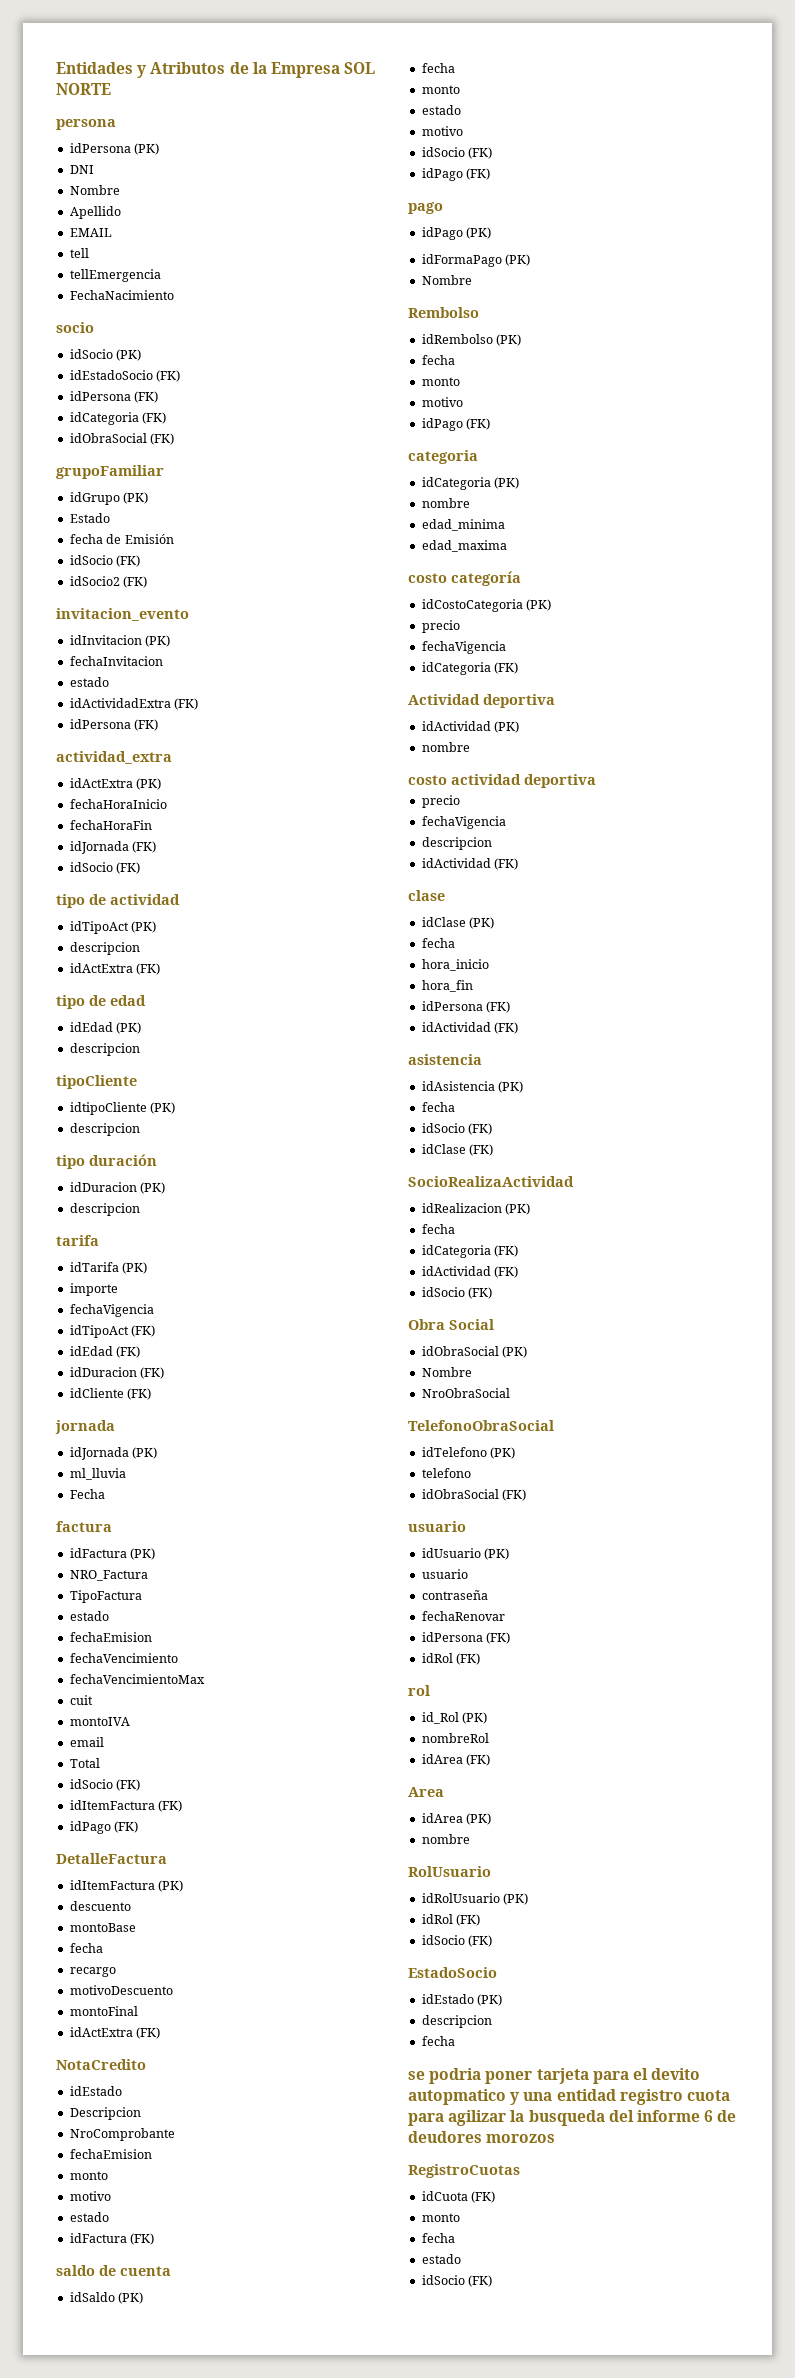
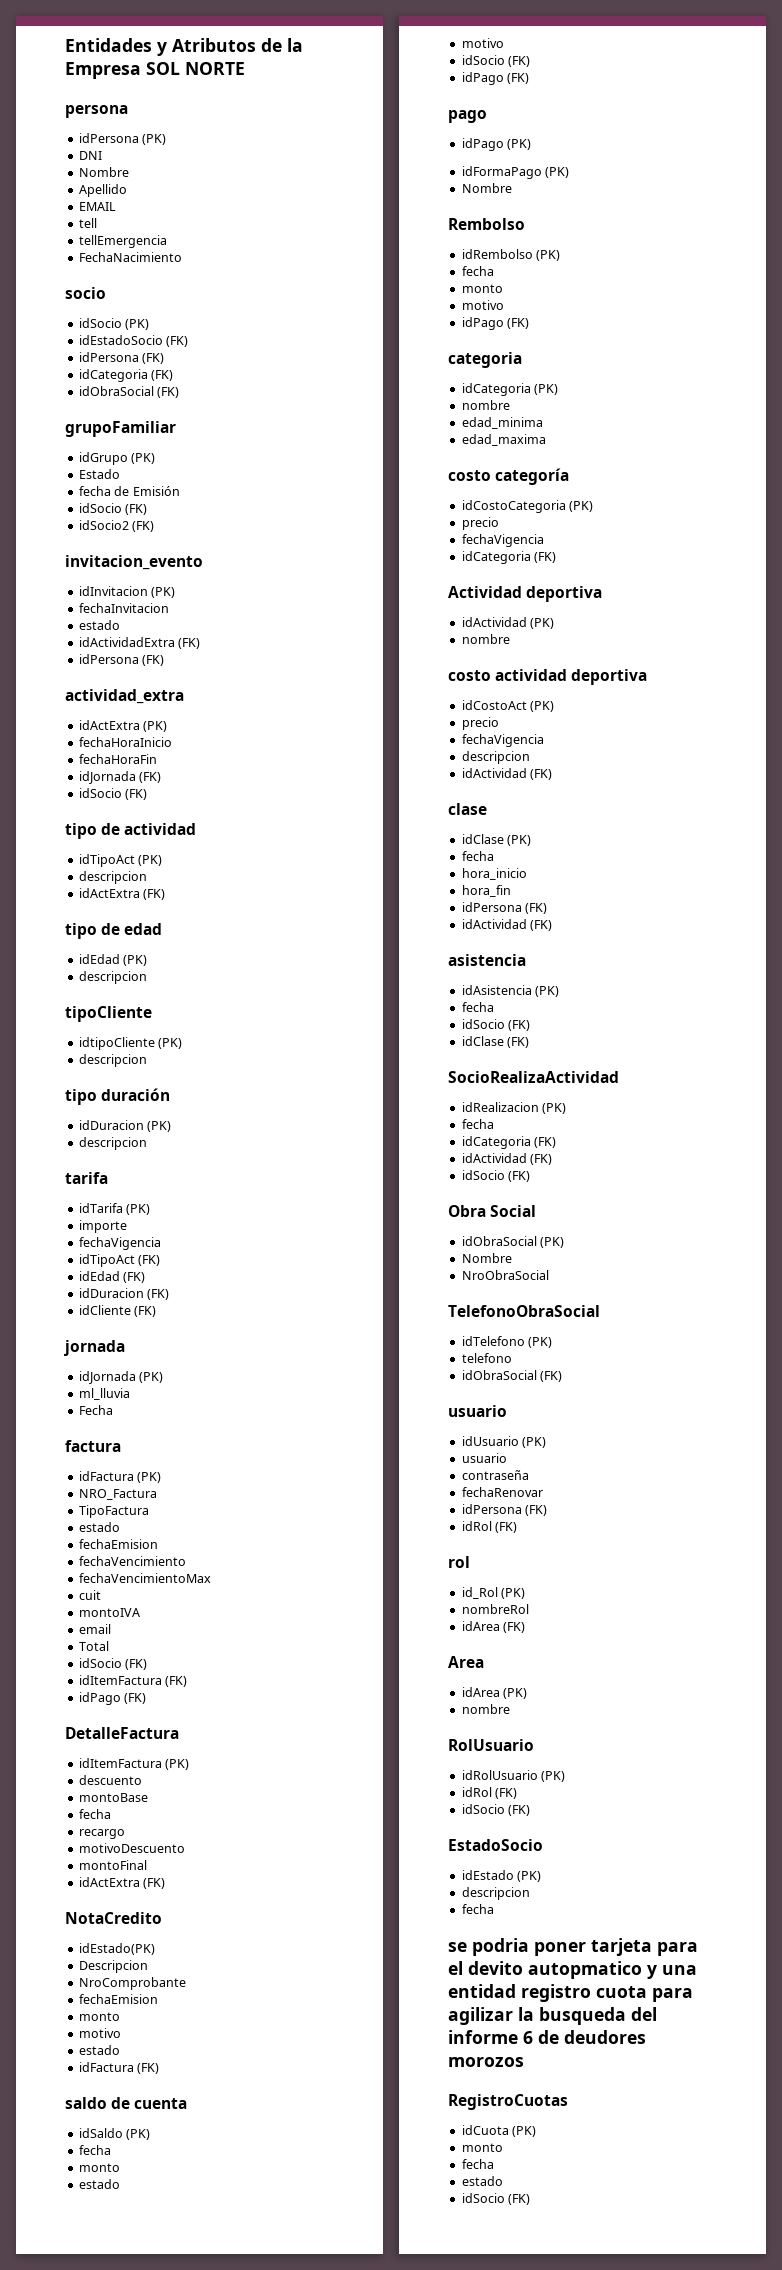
  NotaCredito
- idEstado
+ idEstado(PK)
+ idCostoAct (PK)
- idCuota (FK)
+ idCuota (PK)

